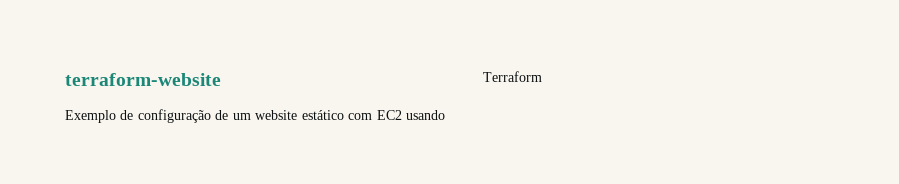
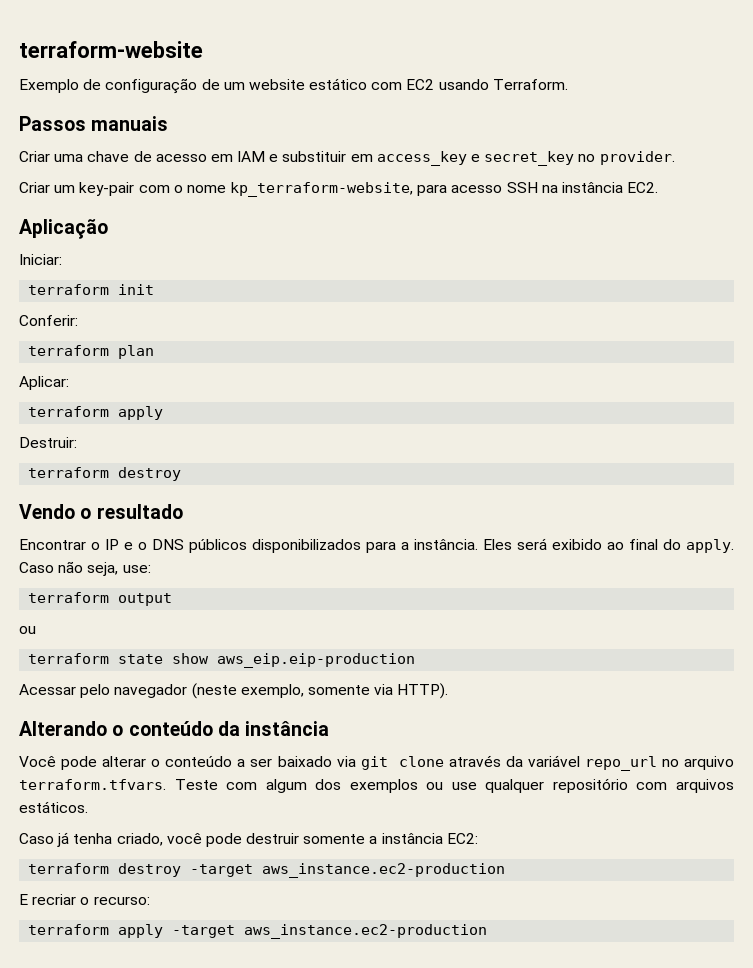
- Exemplo de configuração de um website estático com EC2 usando Terraform
+ Exemplo de configuração de um website estático com EC2 usando Terraform.
+ Passos manuais
+ Criar uma chave de acesso em IAM e substituir em access_key e secret_key no provider.
+ Criar um key-pair com o nome kp_terraform-website, para acesso SSH na instância EC2.
+ Aplicação
+ Iniciar:
+ terraform init
+ Conferir:
+ terraform plan
+ Aplicar:
+ terraform apply
+ Destruir:
+ terraform destroy
+ Vendo o resultado
+ Encontrar o IP e o DNS públicos disponibilizados para a instância. Eles será exibido ao final do apply. Caso não seja, use:
+ terraform output
+ ou
+ terraform state show aws_eip.eip-production
+ Acessar pelo navegador (neste exemplo, somente via HTTP).
+ Alterando o conteúdo da instância
+ Você pode alterar o conteúdo a ser baixado via git clone através da variável repo_url no arquivo terraform.tfvars. Teste com algum dos exemplos ou use qualquer repositório com arquivos estáticos.
+ Caso já tenha criado, você pode destruir somente a instância EC2:
+ terraform destroy -target aws_instance.ec2-production
+ E recriar o recurso:
+ terraform apply -target aws_instance.ec2-production

